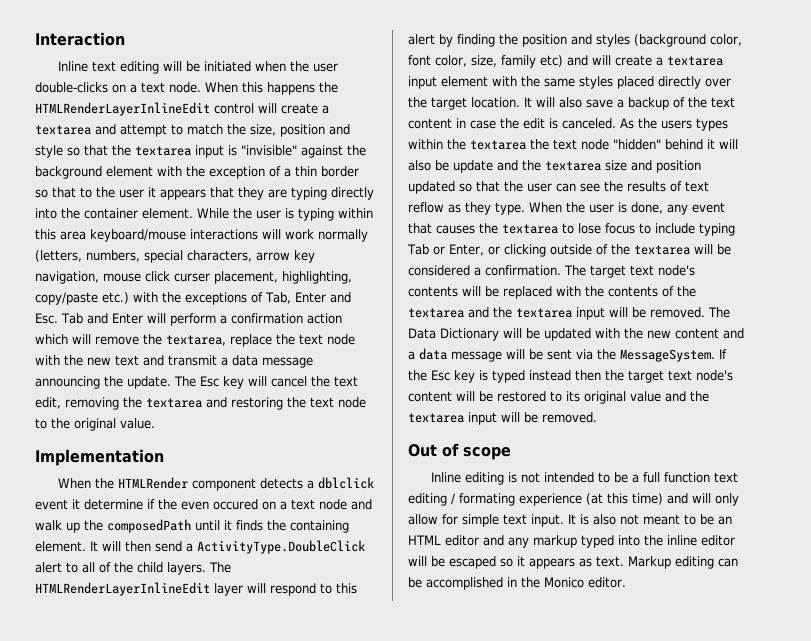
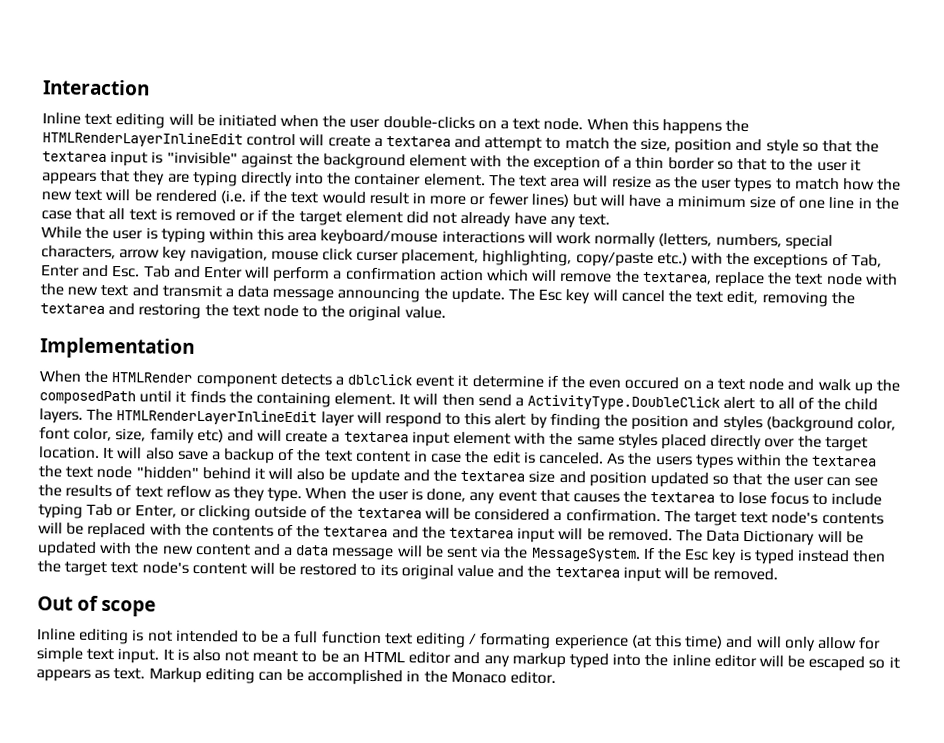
- When this happens the HTMLRenderLayerInlineEdit control will create a textarea and attempt to match the size, position and style so that the textarea input is "invisible" against the background element with the exception of a thin border so that to the user it appears that they are typing directly into the container element. While the user is typing within this area keyboard/mouse interactions will work normally (letters, numbers, special characters, arrow key navigation, mouse click curser placement, highlighting, copy/paste etc.) with the exceptions of Tab, Enter and Esc. Tab and Enter will perform a confirmation action which will remove the textarea, replace the text node with the new text and transmit a data message announcing the update.
+ When this happens the HTMLRenderLayerInlineEdit control will create a textarea and attempt to match the size, position and style so that the textarea input is "invisible" against the background element with the exception of a thin border so that to the user it appears that they are typing directly into the container element. The text area will resize as the user types to match how the new text will be rendered (i.e. if the text would result in more or fewer lines) but will have a minimum size of one line in the case that all text is removed or if the target element did not already have any text.
+ While the user is typing within this area keyboard/mouse interactions will work normally (letters, numbers, special characters, arrow key navigation, mouse click curser placement, highlighting, copy/paste etc.) with the exceptions of Tab, Enter and Esc. Tab and Enter will perform a confirmation action which will remove the textarea, replace the text node with the new text and transmit a data message announcing the update.
- Markup editing can be accomplished in the Monico editor.
+ Markup editing can be accomplished in the Monaco editor.

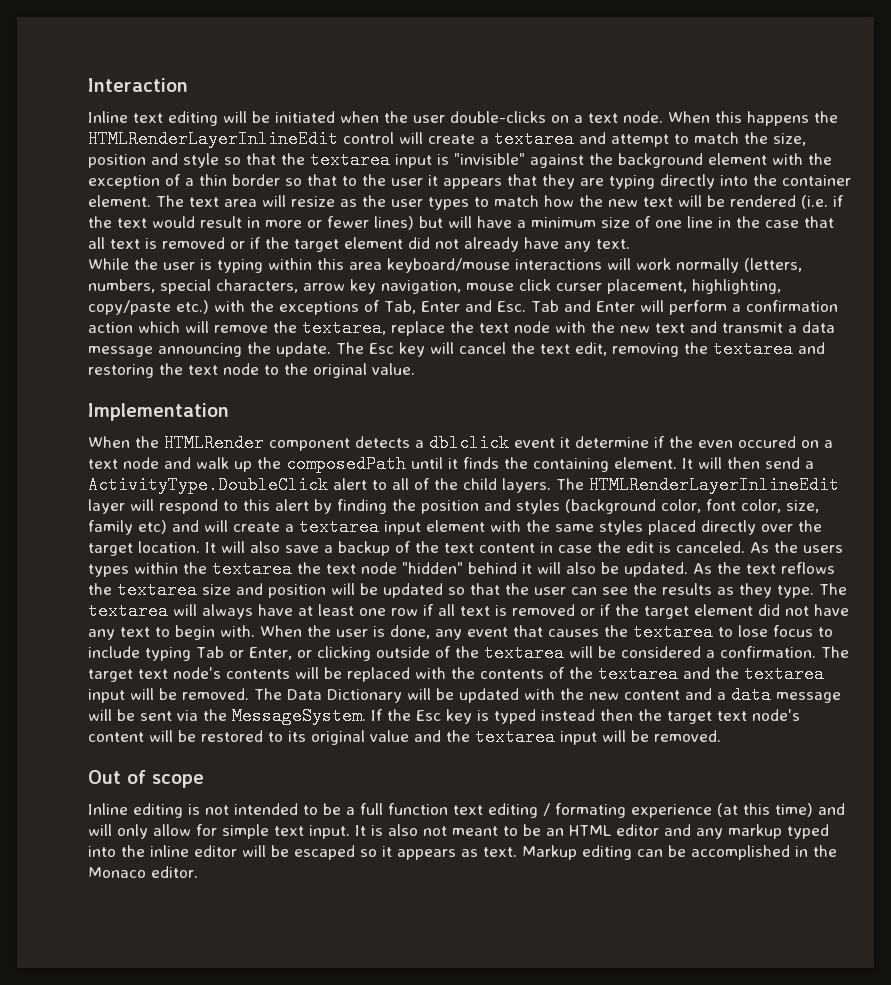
- As the users types within the textarea the text node "hidden" behind it will also be update and the textarea size and position updated so that the user can see the results of text reflow as they type.
+ As the users types within the textarea the text node "hidden" behind it will also be updated. As the text reflows the textarea size and position will be updated so that the user can see the results as they type. The textarea will always have at least one row if all text is removed or if the target element did not have any text to begin with.

